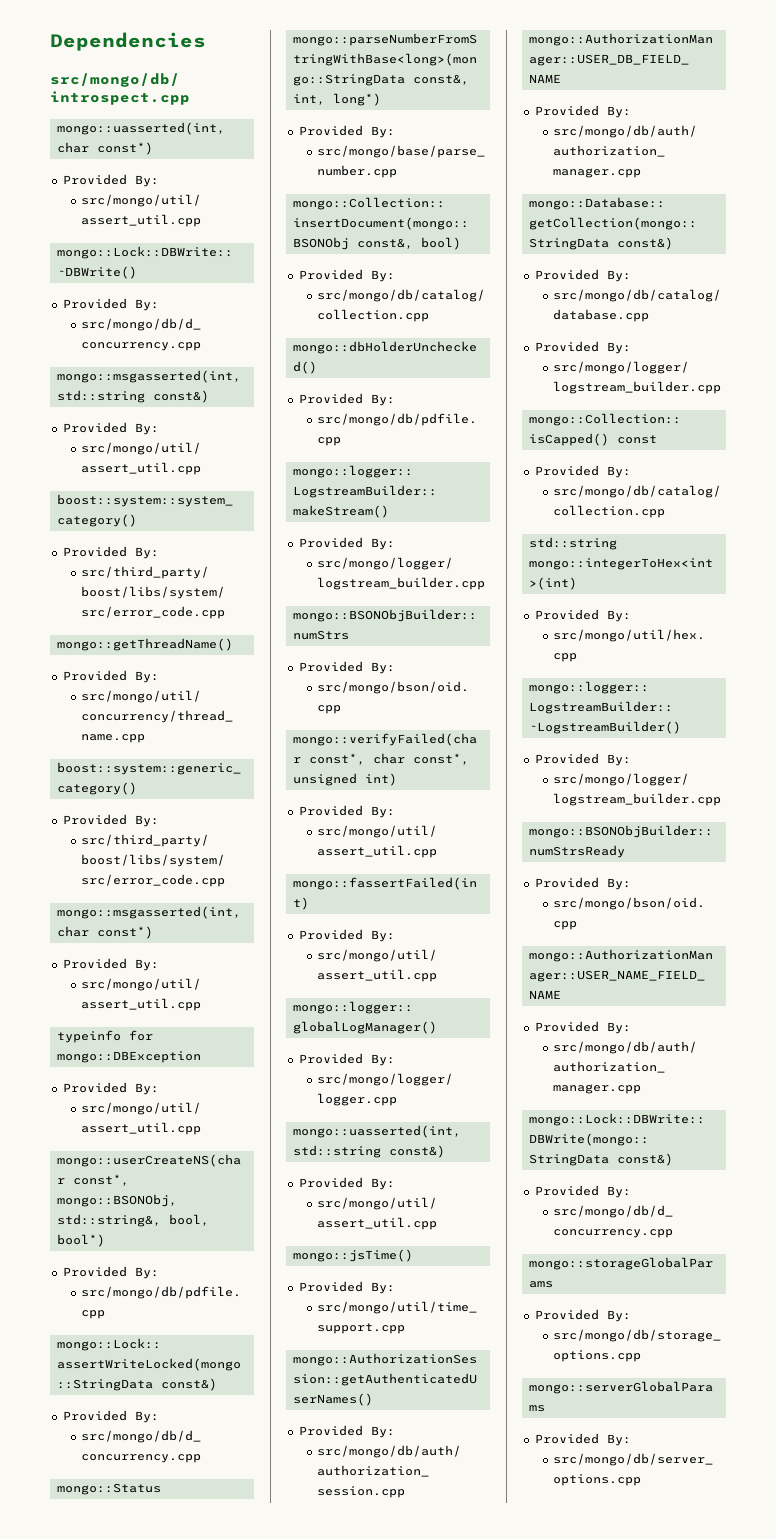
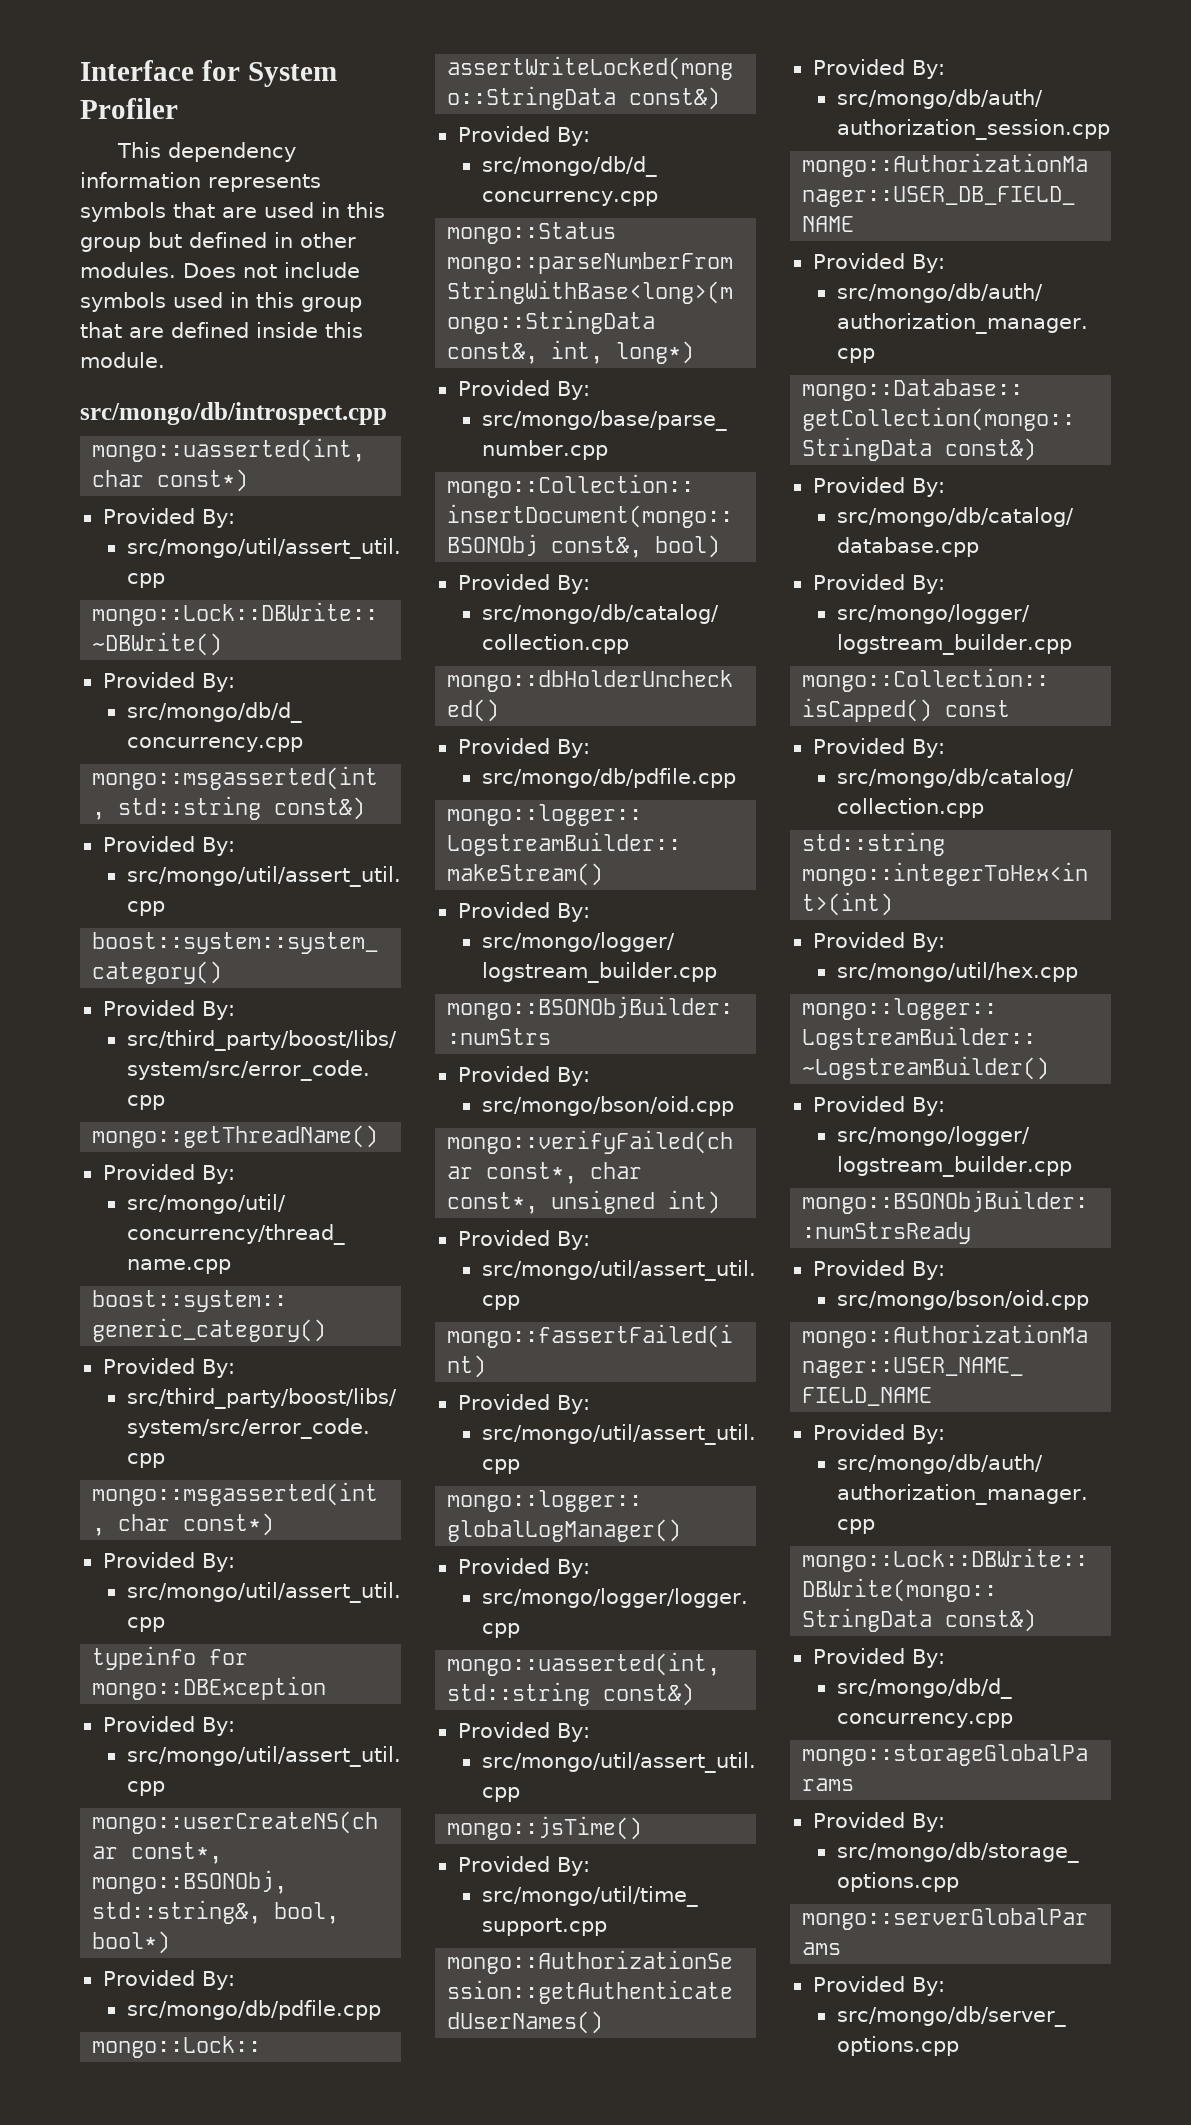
- Dependencies
+ Interface for System Profiler
+ This dependency information represents symbols that are used in this group but defined in other modules. Does not include symbols used in this group that are defined inside this module.

